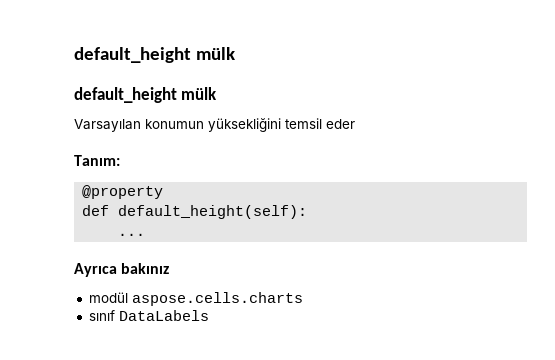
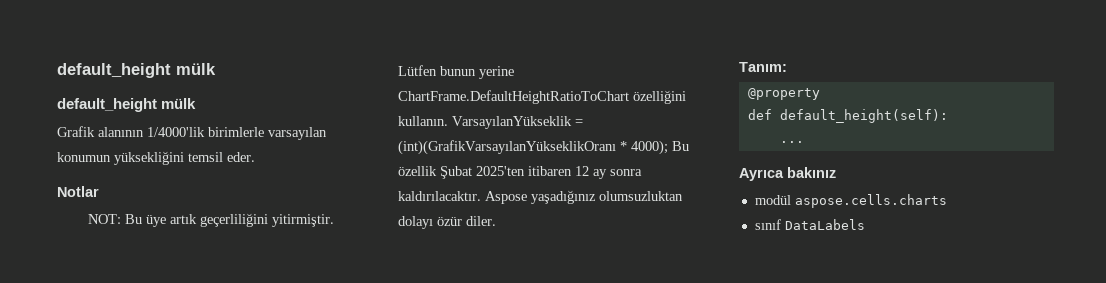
- Varsayılan konumun yüksekliğini temsil eder
+ Grafik alanının 1/4000'lik birimlerle varsayılan konumun yüksekliğini temsil eder.
+ Notlar
+ NOT: Bu üye artık geçerliliğini yitirmiştir. Lütfen bunun yerine ChartFrame.DefaultHeightRatioToChart özelliğini kullanın. VarsayılanYükseklik = (int)(GrafikVarsayılanYükseklikOranı * 4000); Bu özellik Şubat 2025'ten itibaren 12 ay sonra kaldırılacaktır. Aspose yaşadığınız olumsuzluktan dolayı özür diler.

